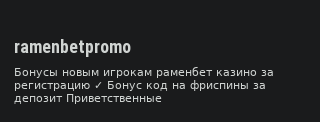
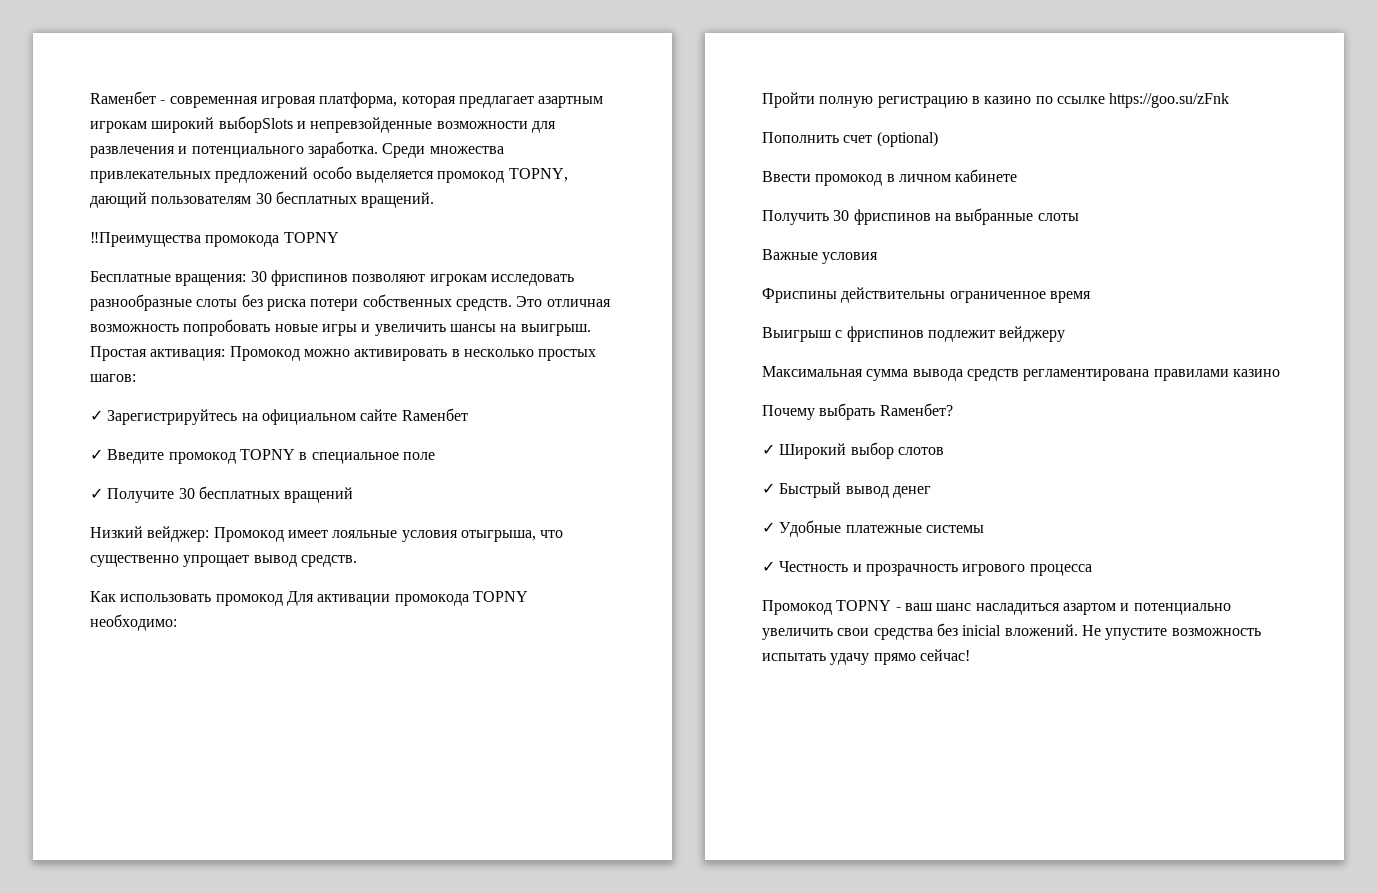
- ramenbetpromo
- Бонусы новым игрокам раменбет казино за регистрацию ✓ Бонус код на фриспины за депозит Приветственные
+ Raменбет - современная игровая платформа, которая предлагает азартным игрокам широкий выборSlots и непревзойденные возможности для развлечения и потенциального заработка. Среди множества привлекательных предложений особо выделяется промокод TOPNY, дающий пользователям 30 бесплатных вращений.
+ ‼Преимущества промокода TOPNY
+ Бесплатные вращения: 30 фриспинов позволяют игрокам исследовать разнообразные слоты без риска потери собственных средств. Это отличная возможность попробовать новые игры и увеличить шансы на выигрыш. Простая активация: Промокод можно активировать в несколько простых шагов:
+ ✓ Зарегистрируйтесь на официальном сайте Raменбет
+ ✓ Введите промокод TOPNY в специальное поле
+ ✓ Получите 30 бесплатных вращений
+ Низкий вейджер: Промокод имеет лояльные условия отыгрыша, что существенно упрощает вывод средств.
+ Как использовать промокод Для активации промокода TOPNY необходимо:
+ Пройти полную регистрацию в казино по ссылке https://goo.su/zFnk
+ Пополнить счет (optional)
+ Ввести промокод в личном кабинете
+ Получить 30 фриспинов на выбранные слоты
+ Важные условия
+ Фриспины действительны ограниченное время
+ Выигрыш с фриспинов подлежит вейджеру
+ Максимальная сумма вывода средств регламентирована правилами казино
+ Почему выбрать Raменбет?
+ ✓ Широкий выбор слотов
+ ✓ Быстрый вывод денег
+ ✓ Удобные платежные системы
+ ✓ Честность и прозрачность игрового процесса
+ Промокод TOPNY - ваш шанс насладиться азартом и потенциально увеличить свои средства без inicial вложений. Не упустите возможность испытать удачу прямо сейчас!

